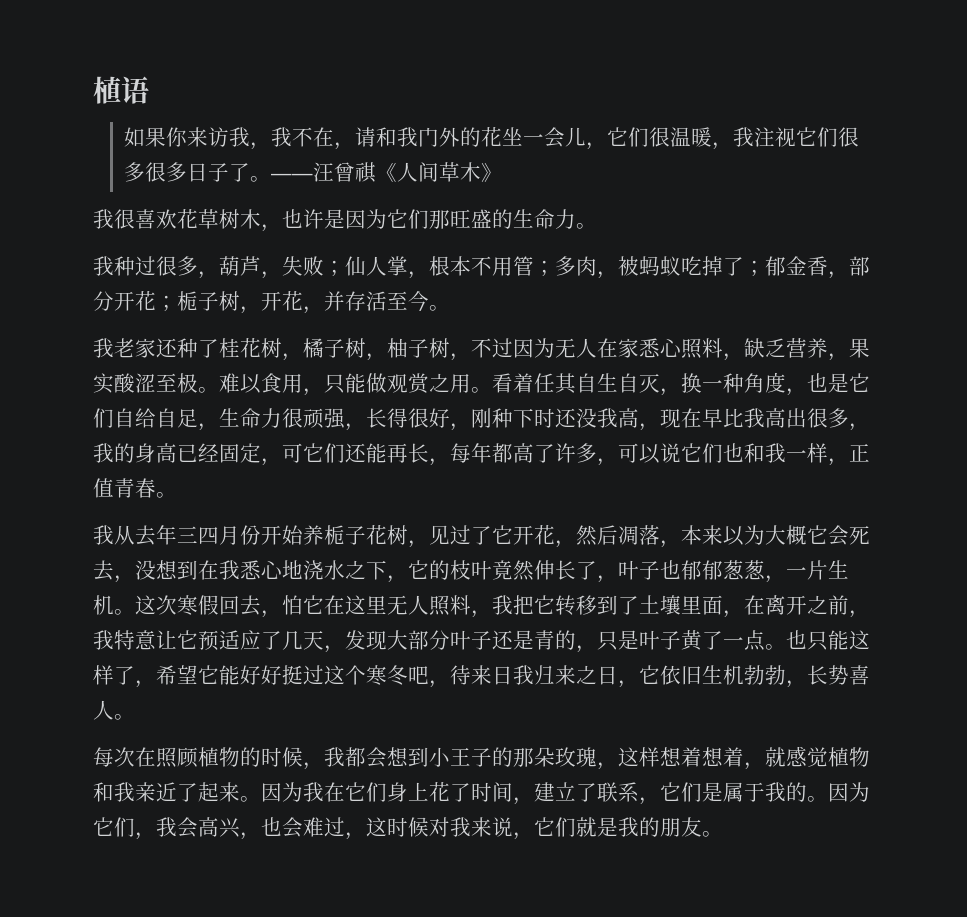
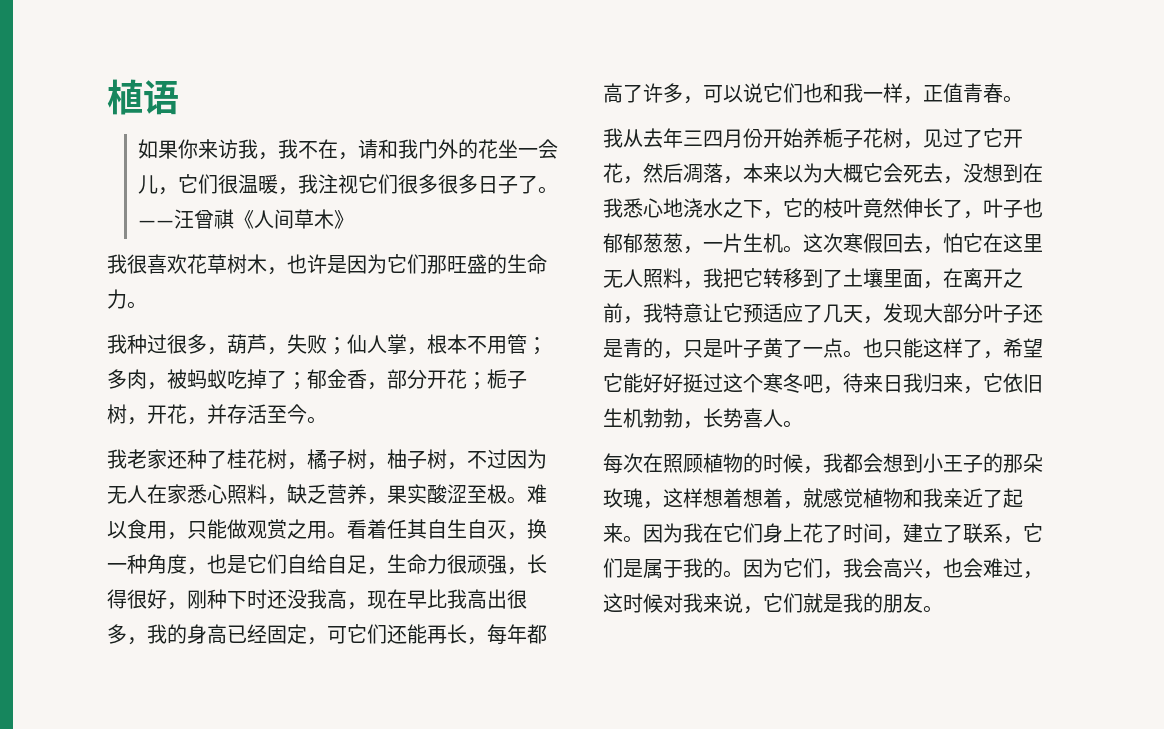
- 也只能这样了，希望它能好好挺过这个寒冬吧，待来日我归来之日，它依旧生机勃勃，长势喜人。
+ 也只能这样了，希望它能好好挺过这个寒冬吧，待来日我归来，它依旧生机勃勃，长势喜人。

